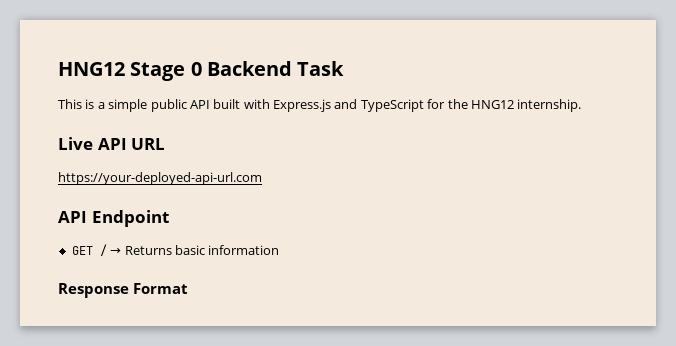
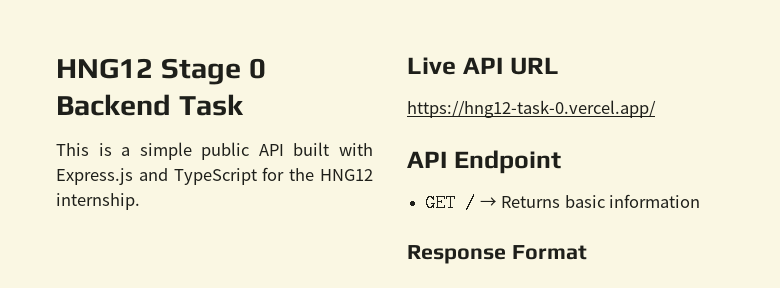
- https://your-deployed-api-url.com
+ https://hng12-task-0.vercel.app/

